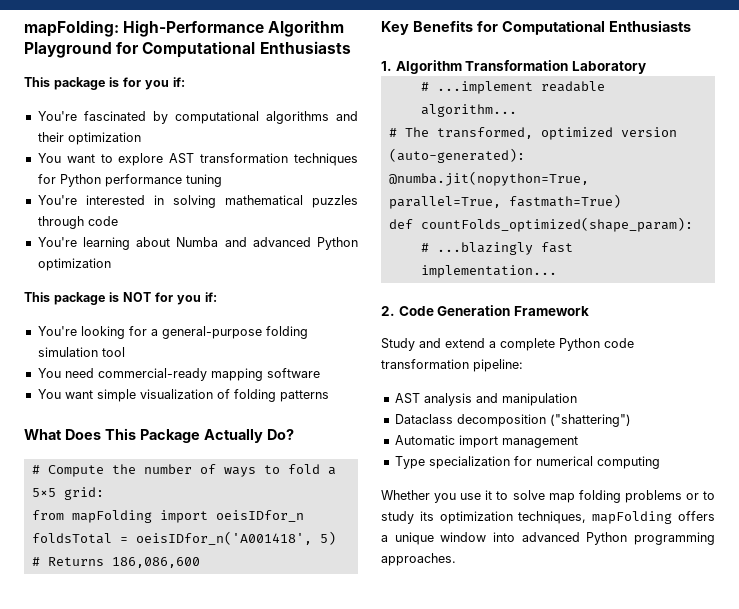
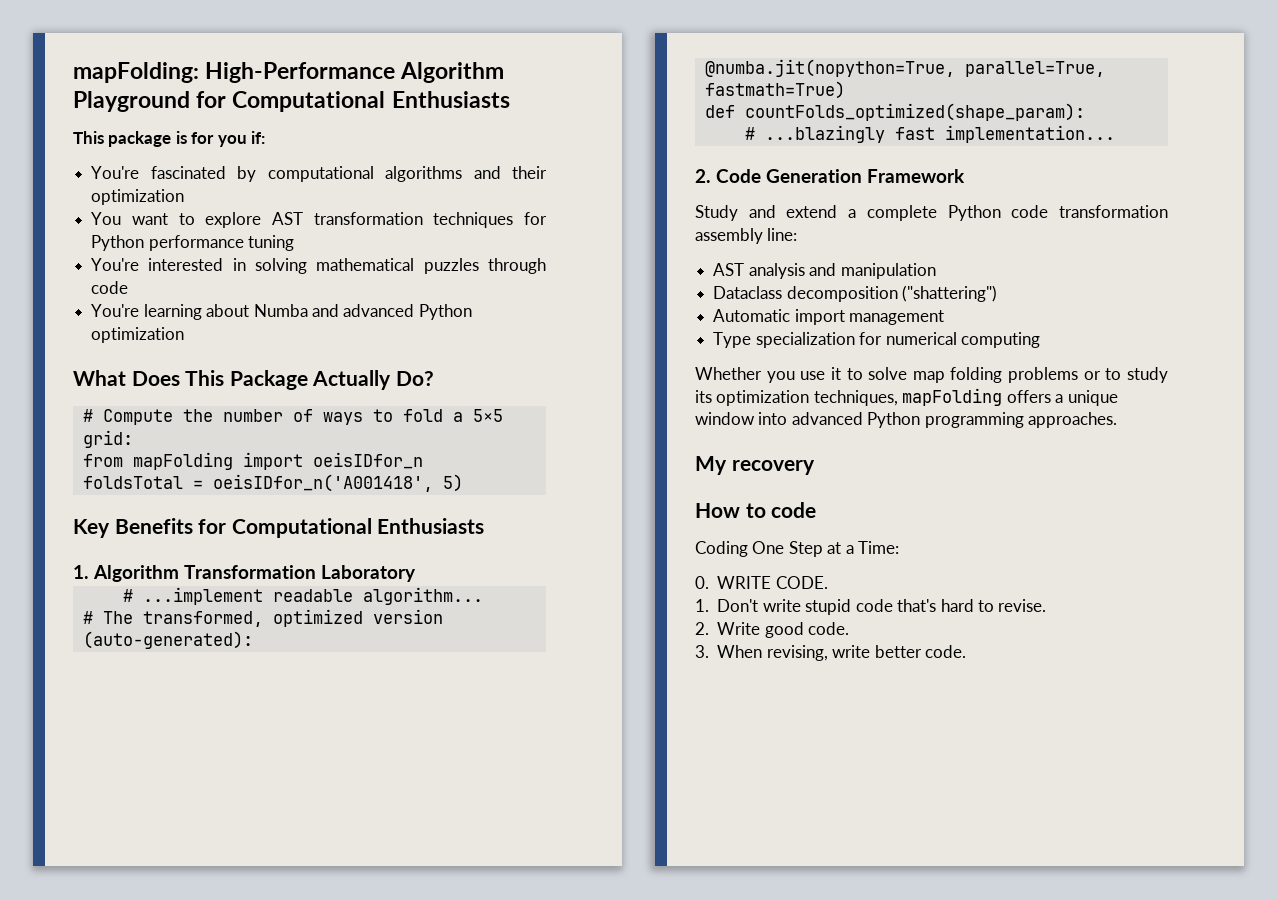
- This package is NOT for you if:
- You're looking for a general-purpose folding simulation tool
- You need commercial-ready mapping software
- You want simple visualization of folding patterns
- foldsTotal = oeisIDfor_n('A001418', 5) # Returns 186,086,600
+ foldsTotal = oeisIDfor_n('A001418', 5)
- Study and extend a complete Python code transformation pipeline:
+ Study and extend a complete Python code transformation assembly line:
+ My recovery
+ How to code
+ Coding One Step at a Time:
+ 0. WRITE CODE.
+ 1. Don't write stupid code that's hard to revise.
+ 2. Write good code.
+ 3. When revising, write better code.

